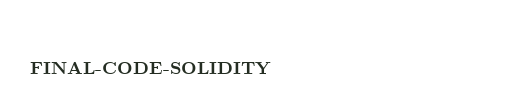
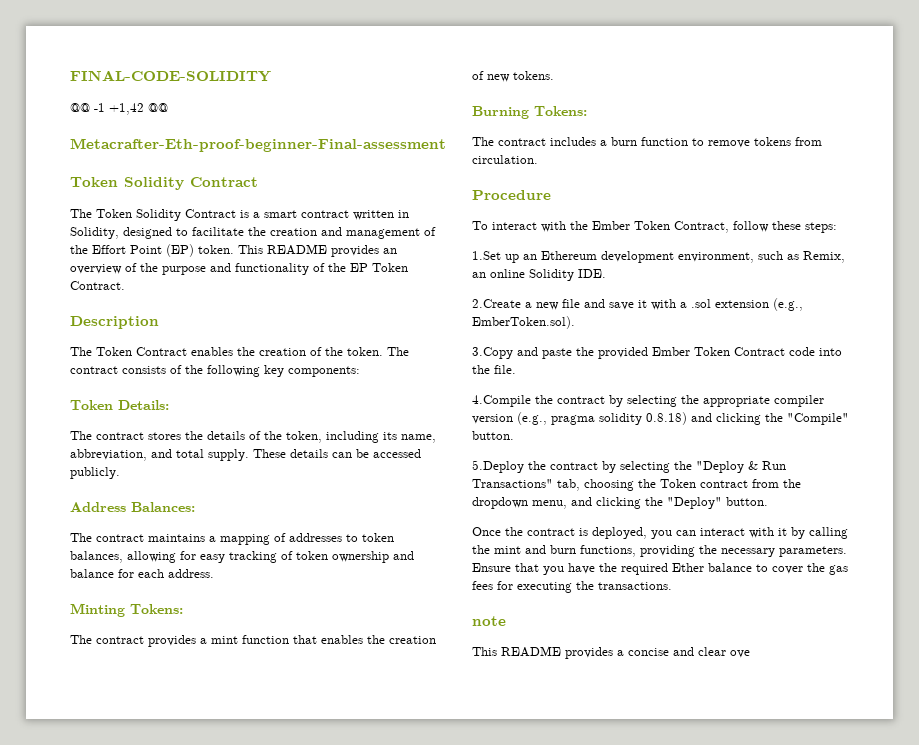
+ @@ -1 +1,42 @@
+ Metacrafter-Eth-proof-beginner-Final-assessment
+ Token Solidity Contract
+ The Token Solidity Contract is a smart contract written in Solidity, designed to facilitate the creation and management of the Effort Point (EP) token. This README provides an overview of the purpose and functionality of the EP Token Contract.
+ Description
+ The Token Contract enables the creation of the token. The contract consists of the following key components:
+ Token Details:
+ The contract stores the details of the token, including its name, abbreviation, and total supply. These details can be accessed publicly.
+ Address Balances:
+ The contract maintains a mapping of addresses to token balances, allowing for easy tracking of token ownership and balance for each address.
+ Minting Tokens:
+ The contract provides a mint function that enables the creation of new tokens.
+ Burning Tokens:
+ The contract includes a burn function to remove tokens from circulation.
+ Procedure
+ To interact with the Ember Token Contract, follow these steps:
+ 1.Set up an Ethereum development environment, such as Remix, an online Solidity IDE.
+ 2.Create a new file and save it with a .sol extension (e.g., EmberToken.sol).
+ 3.Copy and paste the provided Ember Token Contract code into the file.
+ 4.Compile the contract by selecting the appropriate compiler version (e.g., pragma solidity 0.8.18) and clicking the "Compile" button.
+ 5.Deploy the contract by selecting the "Deploy & Run Transactions" tab, choosing the Token contract from the dropdown menu, and clicking the "Deploy" button.
+ Once the contract is deployed, you can interact with it by calling the mint and burn functions, providing the necessary parameters. Ensure that you have the required Ether balance to cover the gas fees for executing the transactions.
+ note
+ This README provides a concise and clear ove

